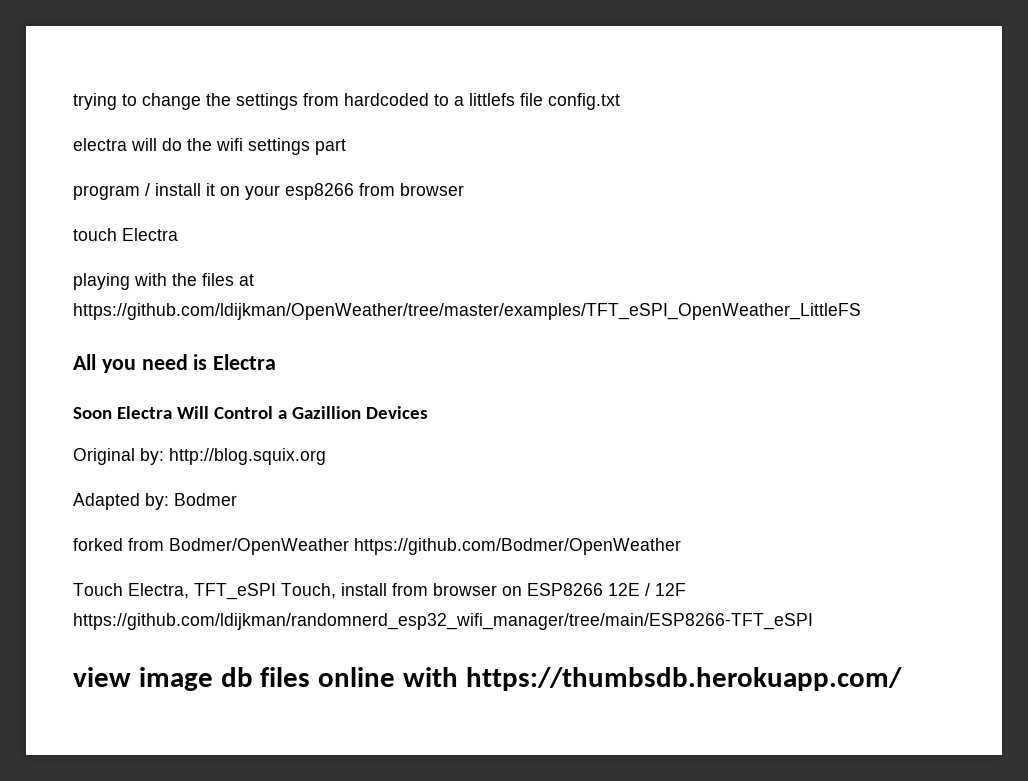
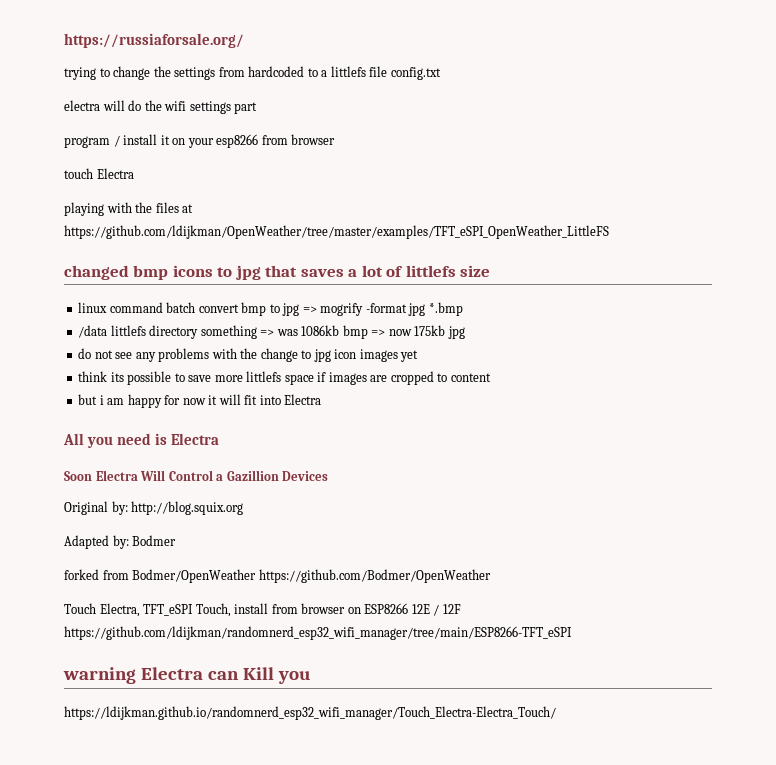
+ https://russiaforsale.org/
+ changed bmp icons to jpg that saves a lot of littlefs size
+ linux command batch convert bmp to jpg => mogrify -format jpg *.bmp
+ /data littlefs directory something => was 1086kb bmp => now 175kb jpg
+ do not see any problems with the change to jpg icon images yet
+ think its possible to save more littlefs space if images are cropped to content
+ but i am happy for now it will fit into Electra
- view image db files online with https://thumbsdb.herokuapp.com/
+ warning Electra can Kill you
+ https://ldijkman.github.io/randomnerd_esp32_wifi_manager/Touch_Electra-Electra_Touch/

